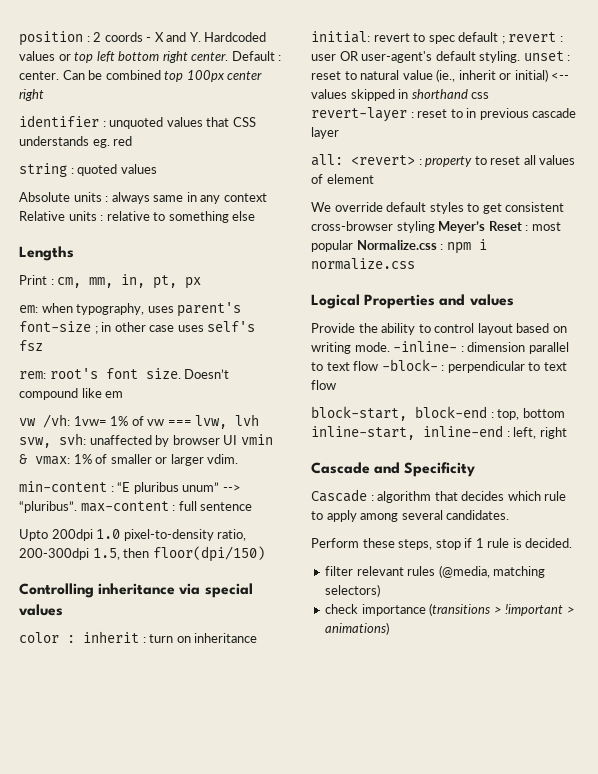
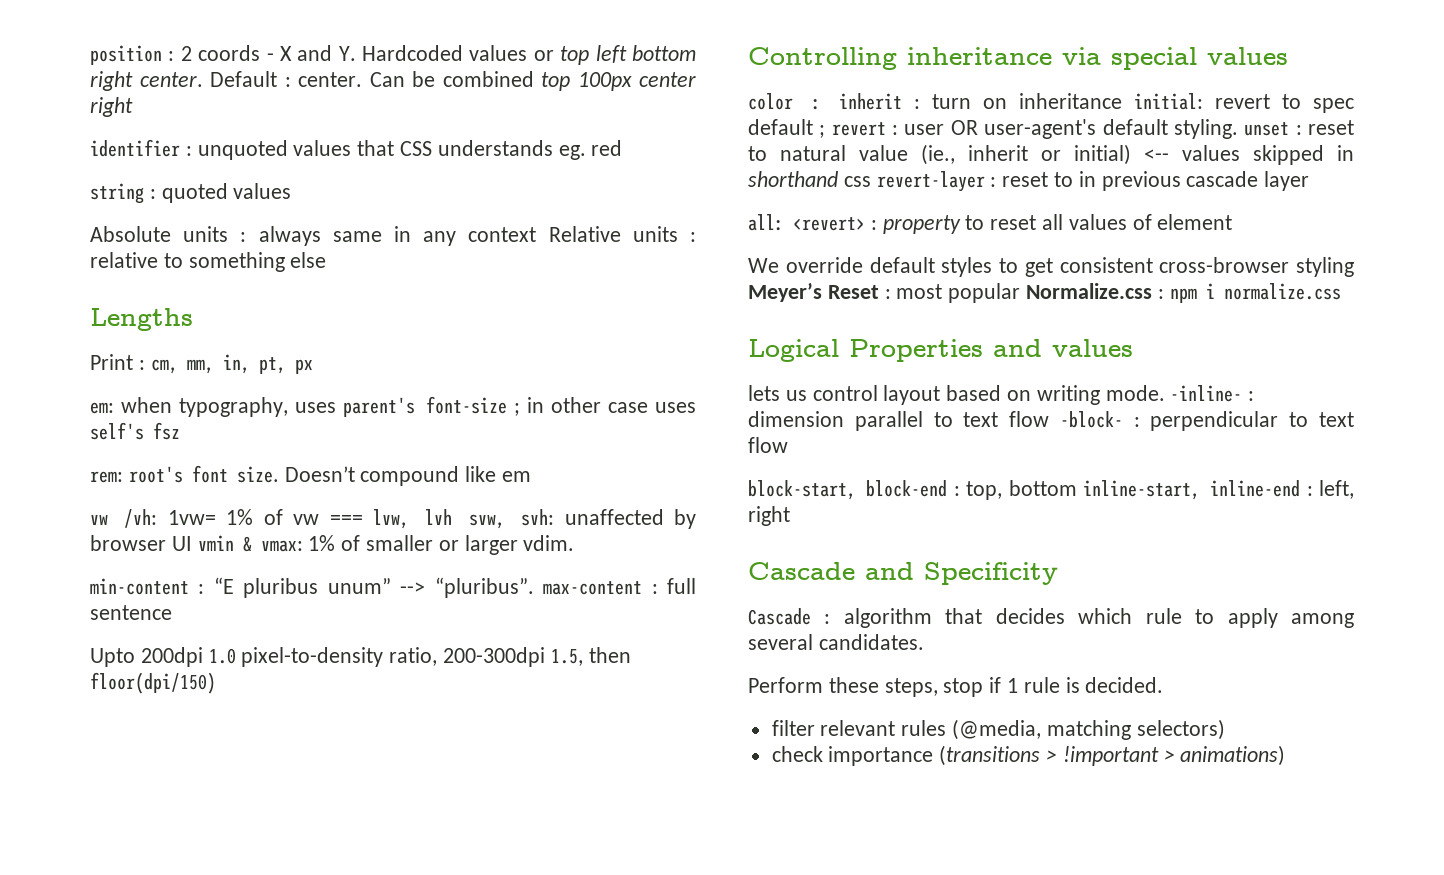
- Provide the ability to control layout based on writing mode.
+ lets us control layout based on writing mode.

